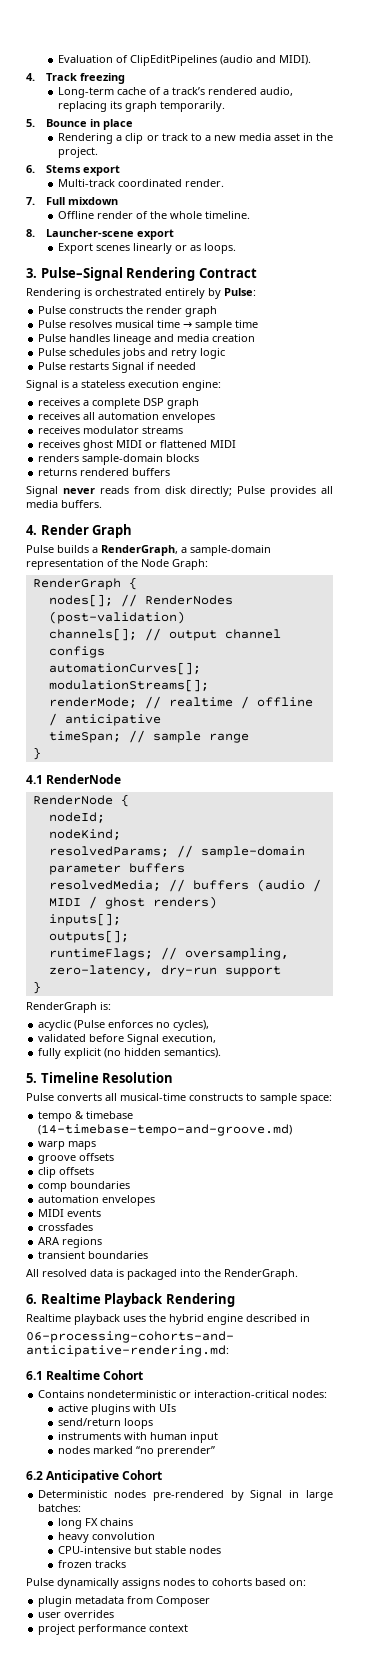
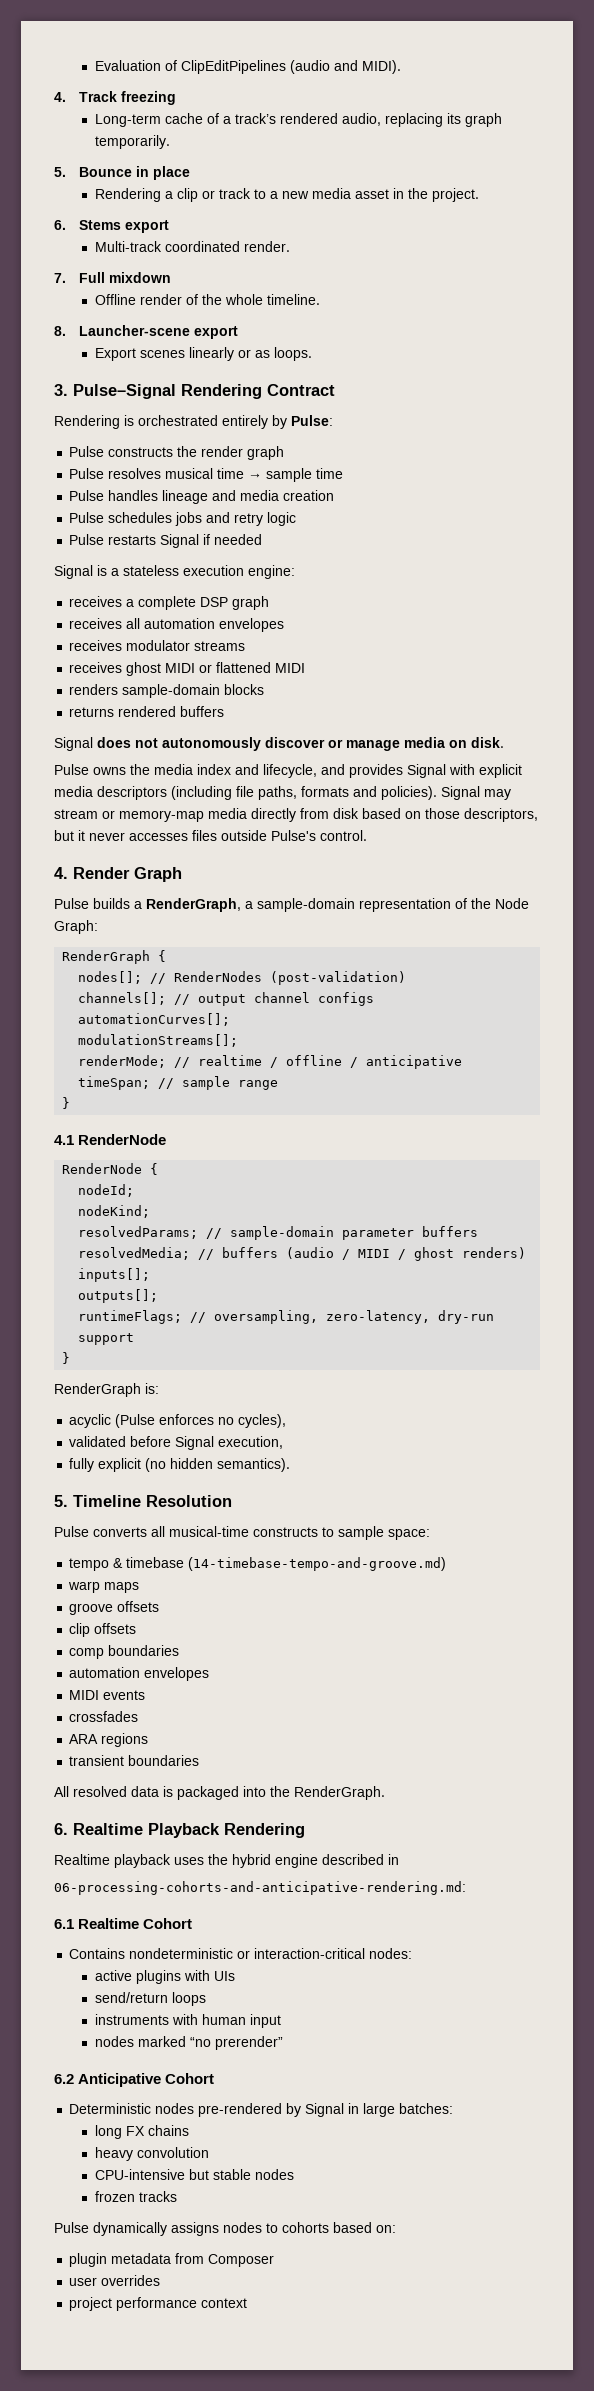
- Signal never reads from disk directly; Pulse provides all media buffers.
+ Signal does not autonomously discover or manage media on disk.
+ Pulse owns the media index and lifecycle, and provides Signal with explicit media descriptors (including file paths, formats and policies). Signal may stream or memory-map media directly from disk based on those descriptors, but it never accesses files outside Pulse's control.

